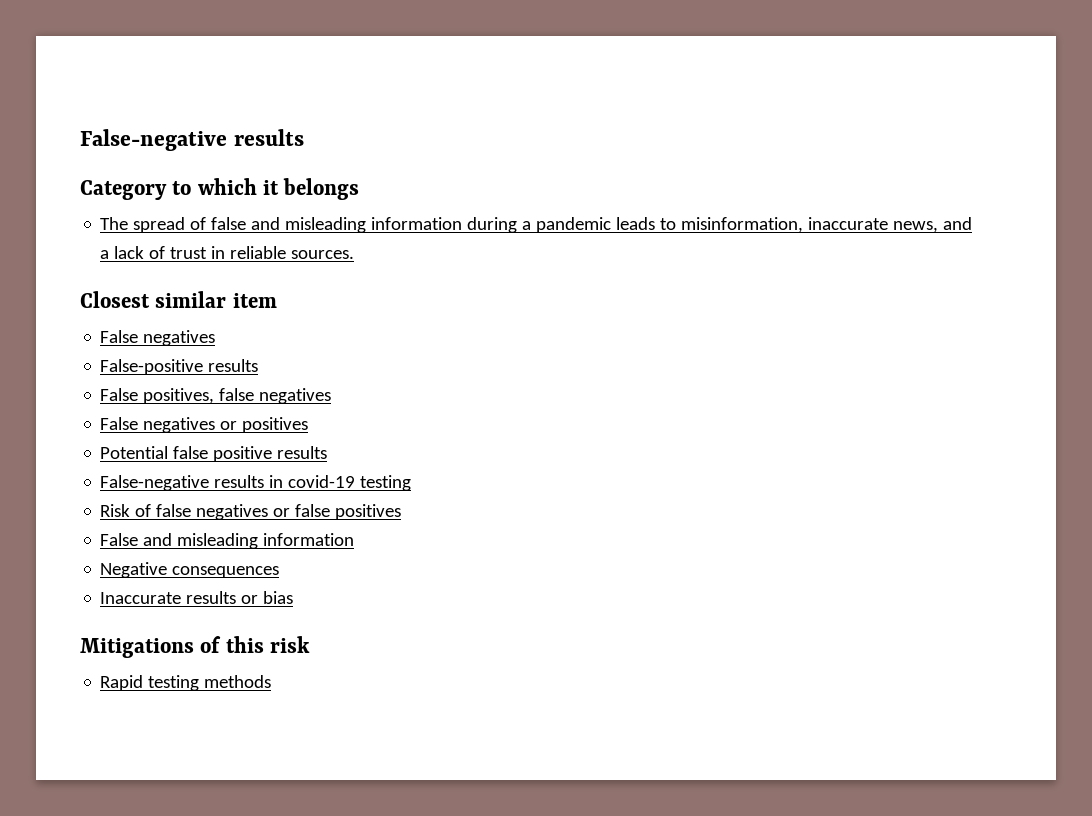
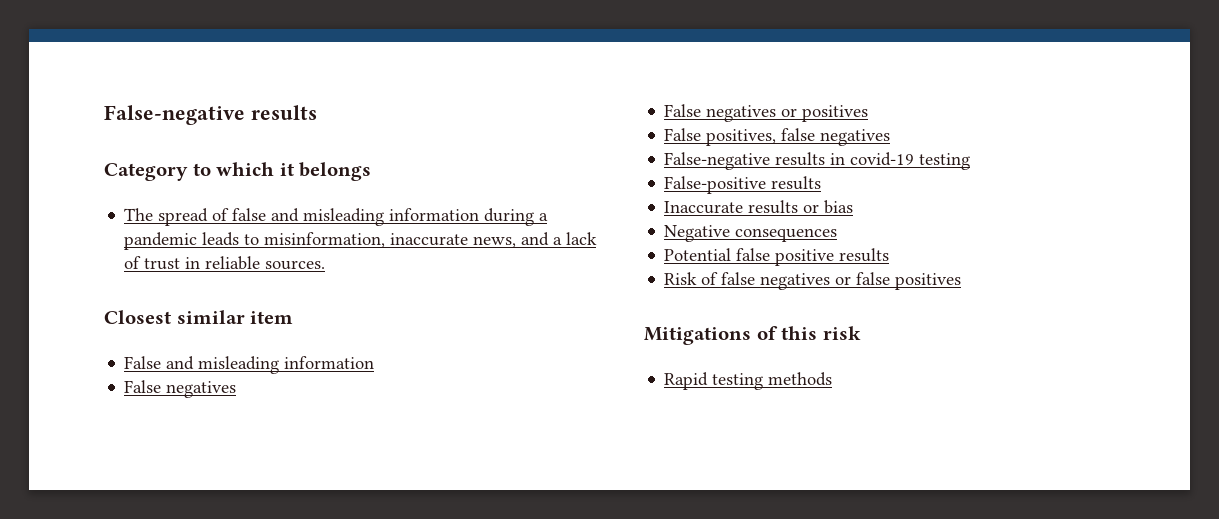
  Closest similar item
+ False and misleading information
  False negatives
- False-positive results
- False positives, false negatives
- Potential false positive results
+ False positives, false negatives
+ False-positive results
+ Inaccurate results or bias
+ Negative consequences
+ Potential false positive results
- False and misleading information
- Negative consequences
- Inaccurate results or bias

